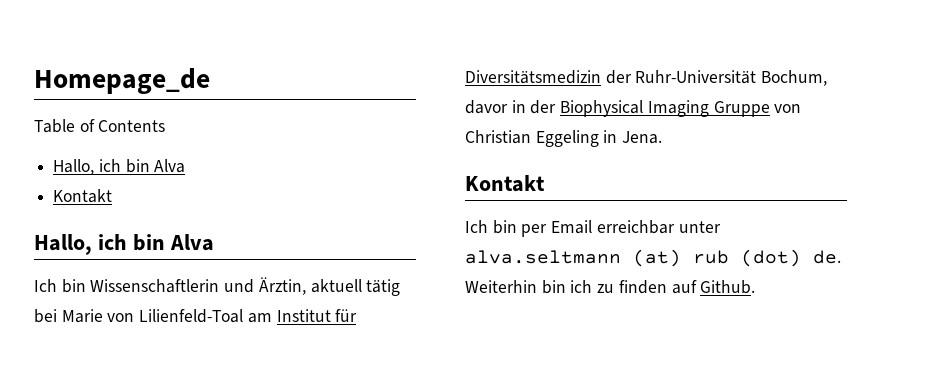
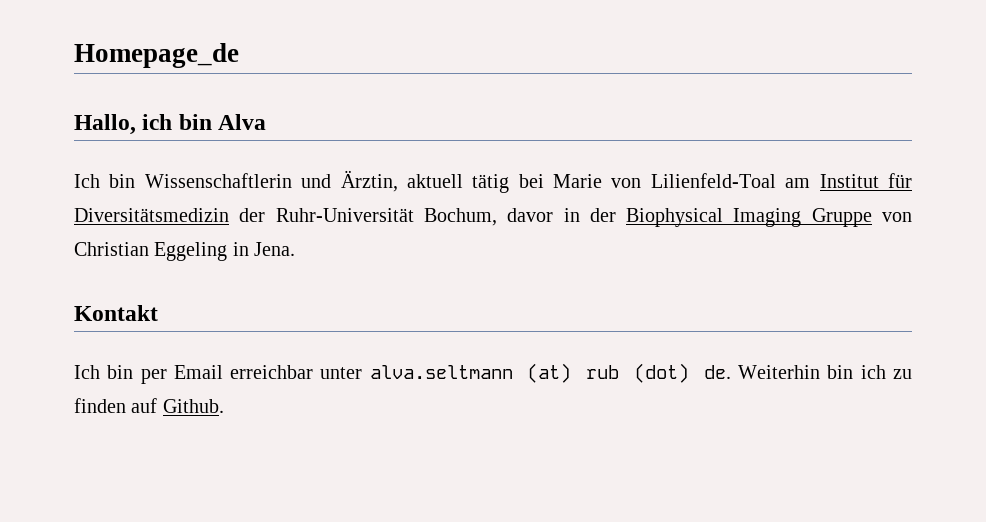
- Table of Contents
- Hallo, ich bin Alva
- Kontakt

